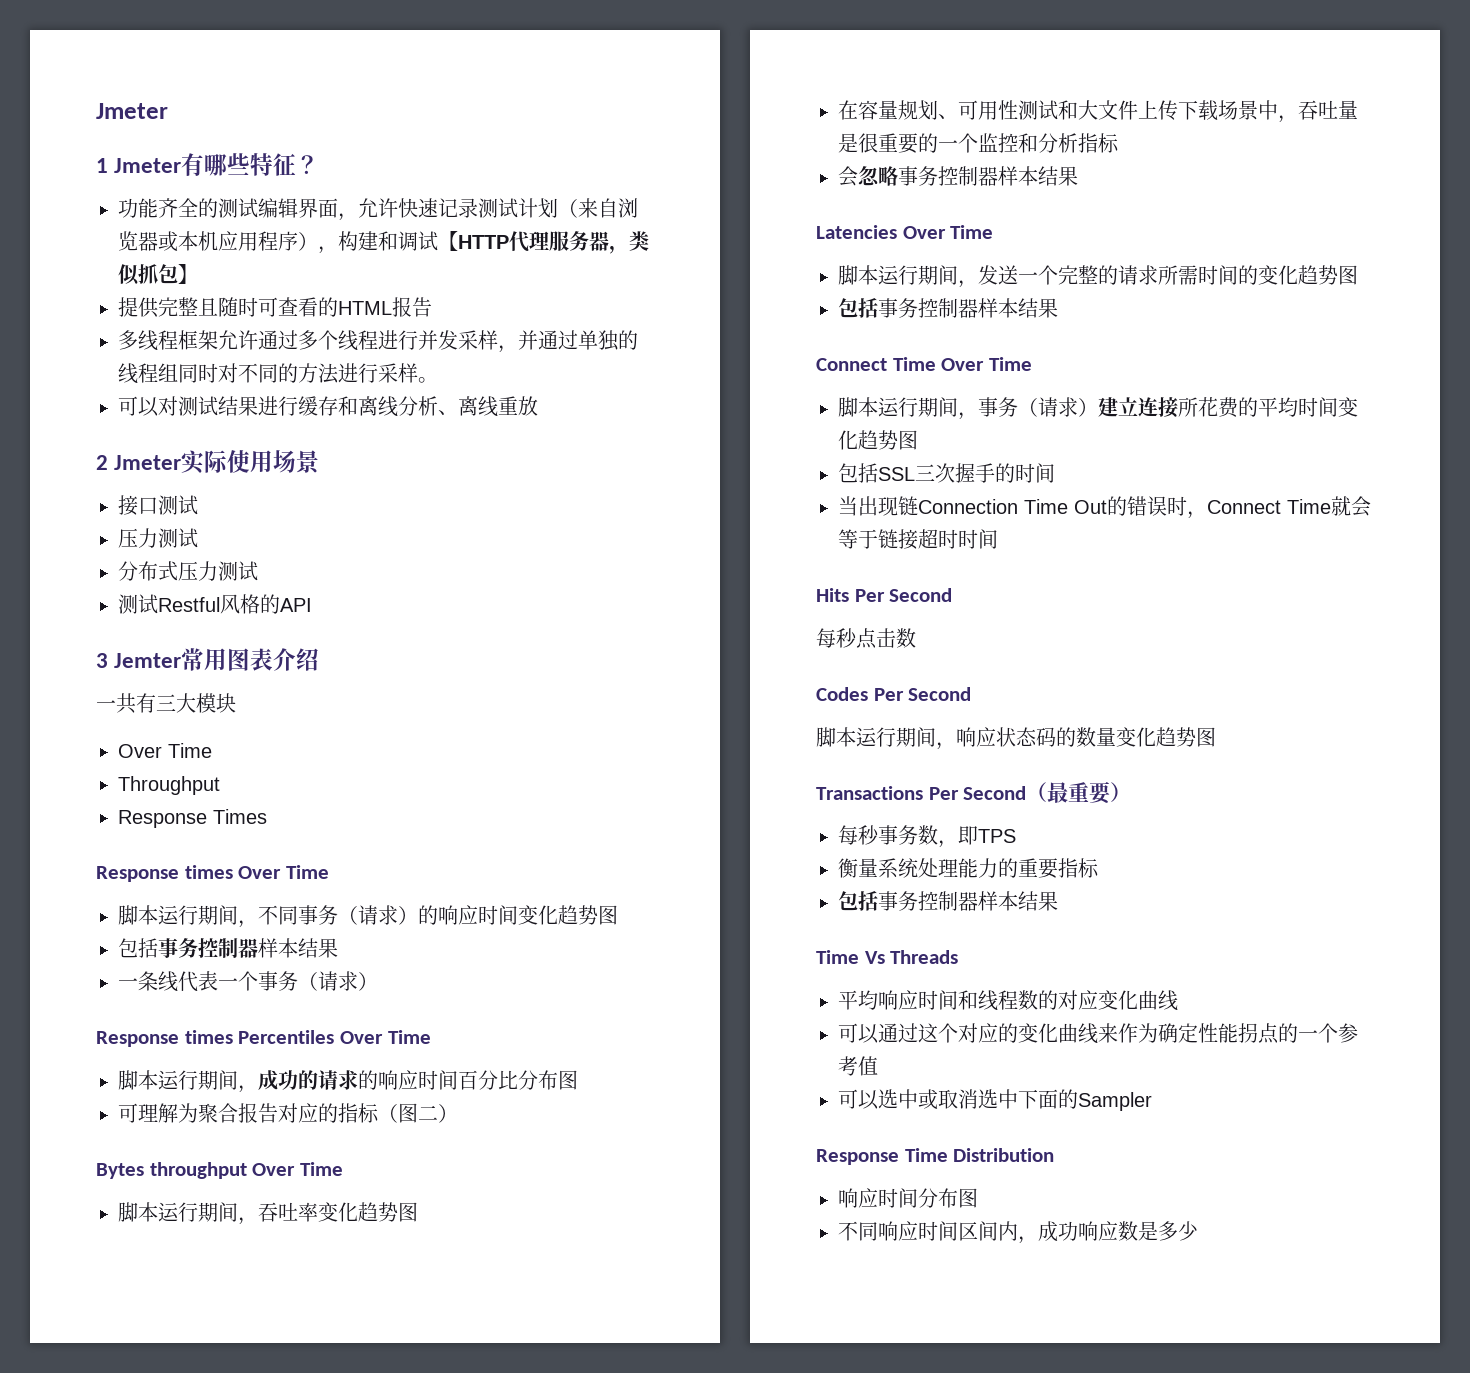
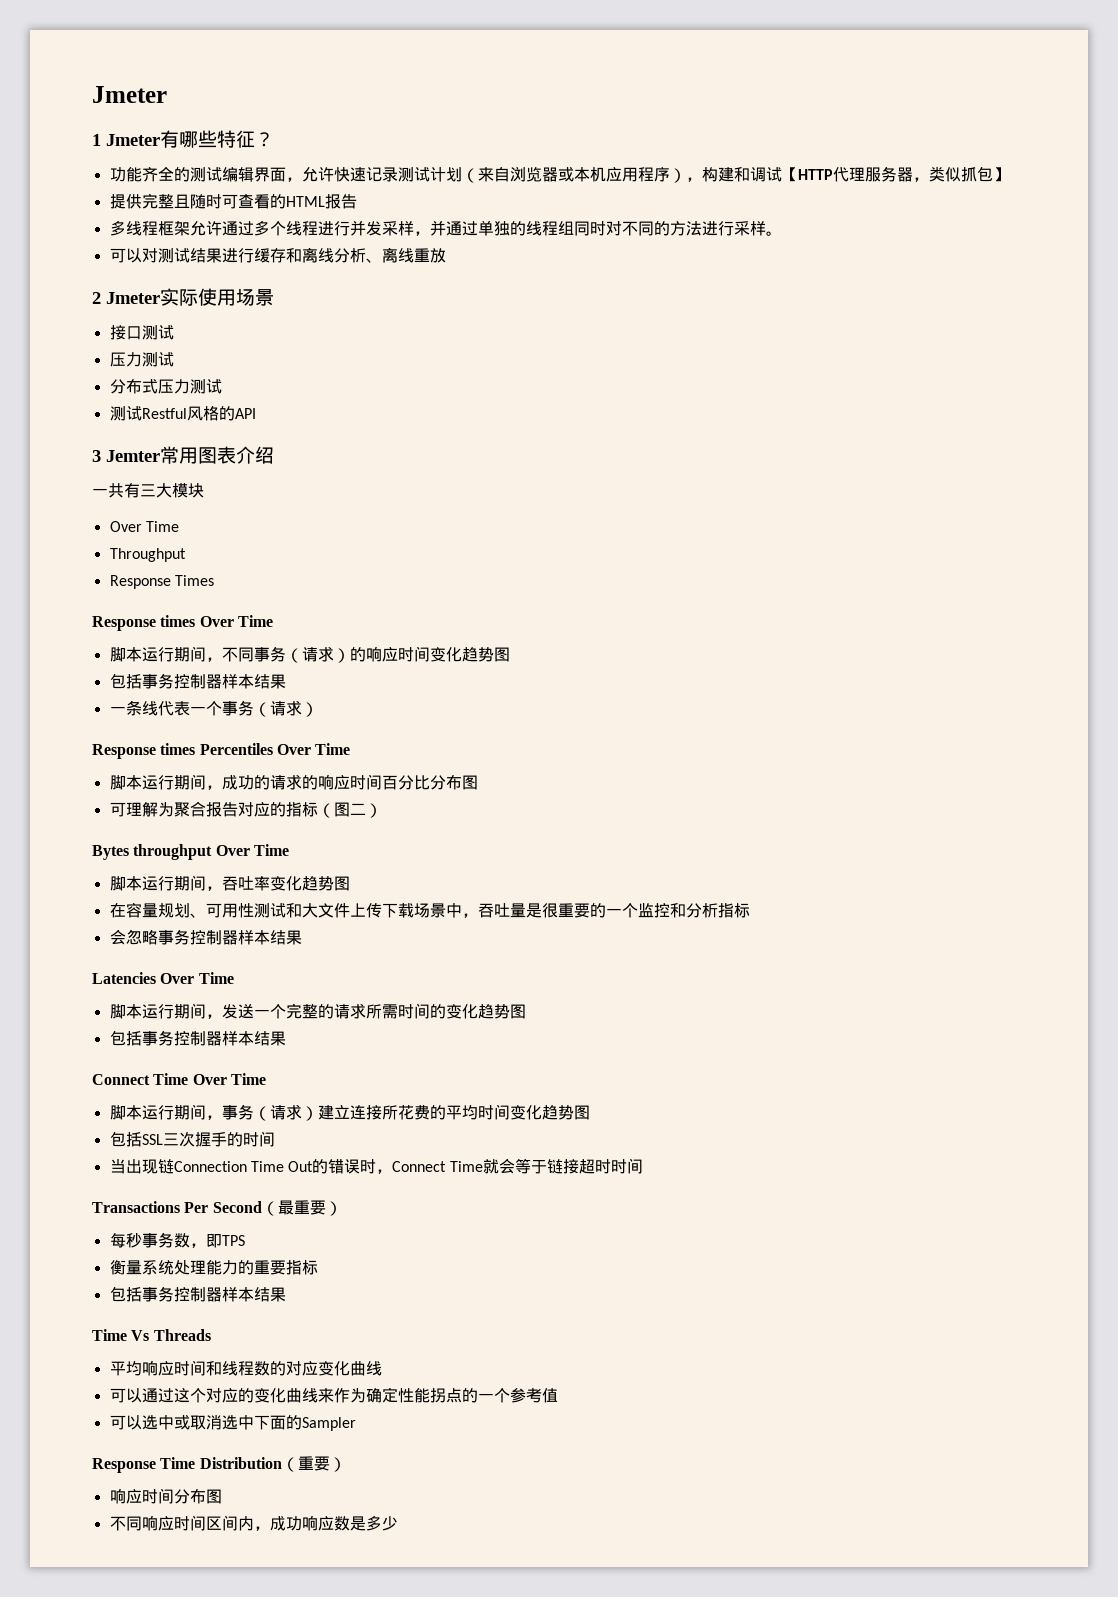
- Hits Per Second
- 每秒点击数
- Codes Per Second
- 脚本运行期间，响应状态码的数量变化趋势图
- Response Time Distribution
+ Response Time Distribution（重要）

